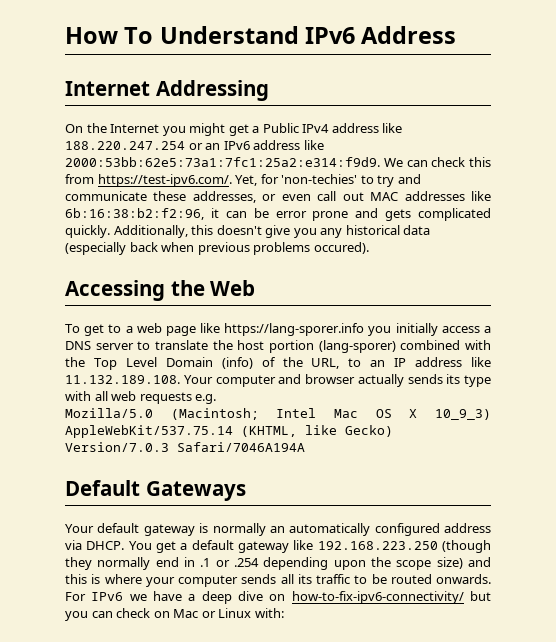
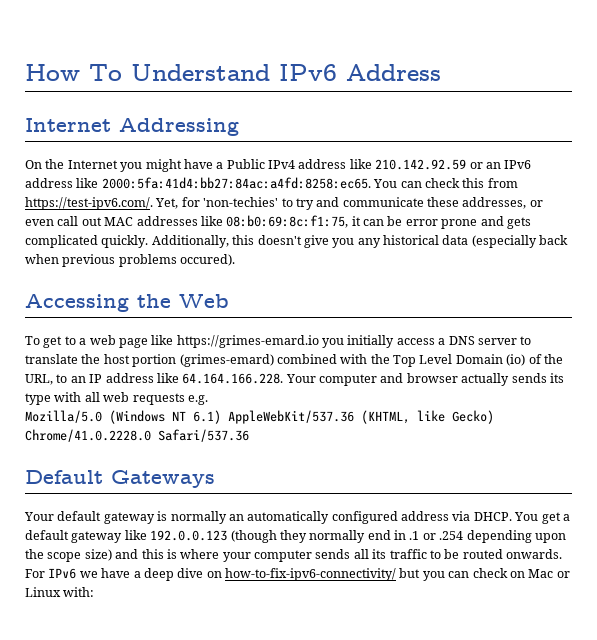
- On the Internet you might get a Public IPv4 address like 188.220.247.254 or an IPv6 address like 2000:53bb:62e5:73a1:7fc1:25a2:e314:f9d9. We can check this from https://test-ipv6.com/. Yet, for 'non-techies' to try and communicate these addresses, or even call out MAC addresses like 6b:16:38:b2:f2:96, it can be error prone and gets complicated quickly.
+ On the Internet you might have a Public IPv4 address like 210.142.92.59 or an IPv6 address like 2000:5fa:41d4:bb27:84ac:a4fd:8258:ec65. You can check this from https://test-ipv6.com/. Yet, for 'non-techies' to try and communicate these addresses, or even call out MAC addresses like 08:b0:69:8c:f1:75, it can be error prone and gets complicated quickly.
- To get to a web page like https://lang-sporer.info you initially access a DNS server to translate the host portion (lang-sporer) combined with the Top Level Domain (info) of the URL, to an IP address like 11.132.189.108. Your computer and browser actually sends its type with all web requests e.g.
+ To get to a web page like https://grimes-emard.io you initially access a DNS server to translate the host portion (grimes-emard) combined with the Top Level Domain (io) of the URL, to an IP address like 64.164.166.228. Your computer and browser actually sends its type with all web requests e.g.
- Mozilla/5.0 (Macintosh; Intel Mac OS X 10_9_3) AppleWebKit/537.75.14 (KHTML, like Gecko) Version/7.0.3 Safari/7046A194A
+ Mozilla/5.0 (Windows NT 6.1) AppleWebKit/537.36 (KHTML, like Gecko) Chrome/41.0.2228.0 Safari/537.36
- You get a default gateway like 192.168.223.250 (though they normally end in .1 or .254 depending upon the scope size) and this is where your computer sends all its traffic to be routed onwards.
+ You get a default gateway like 192.0.0.123 (though they normally end in .1 or .254 depending upon the scope size) and this is where your computer sends all its traffic to be routed onwards.

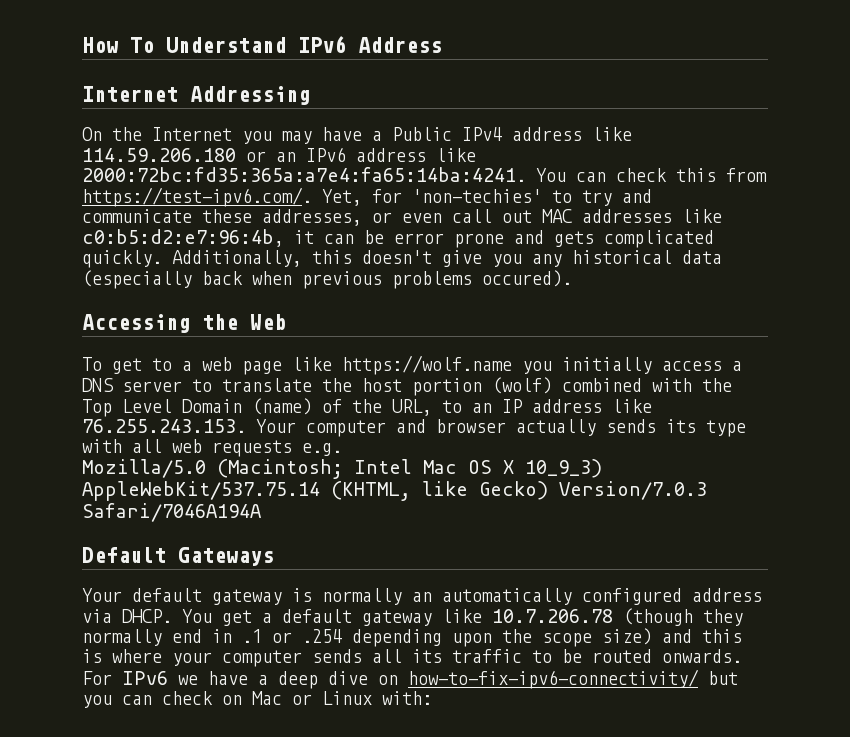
- On the Internet you might have a Public IPv4 address like 210.142.92.59 or an IPv6 address like 2000:5fa:41d4:bb27:84ac:a4fd:8258:ec65.
+ On the Internet you may have a Public IPv4 address like 114.59.206.180 or an IPv6 address like 2000:72bc:fd35:365a:a7e4:fa65:14ba:4241.
- You can check this from https://test-ipv6.com/. Yet, for 'non-techies' to try and communicate these addresses, or even call out MAC addresses like 08:b0:69:8c:f1:75, it can be error prone and gets complicated quickly.
+ You can check this from https://test-ipv6.com/. Yet, for 'non-techies' to try and communicate these addresses, or even call out MAC addresses like c0:b5:d2:e7:96:4b, it can be error prone and gets complicated quickly.
- To get to a web page like https://grimes-emard.io you initially access a DNS server to translate the host portion (grimes-emard) combined with the Top Level Domain (io) of the URL, to an IP address like 64.164.166.228. Your computer and browser actually sends its type with all web requests e.g.
+ To get to a web page like https://wolf.name you initially access a DNS server to translate the host portion (wolf) combined with the Top Level Domain (name) of the URL, to an IP address like 76.255.243.153. Your computer and browser actually sends its type with all web requests e.g.
- Mozilla/5.0 (Windows NT 6.1) AppleWebKit/537.36 (KHTML, like Gecko) Chrome/41.0.2228.0 Safari/537.36
+ Mozilla/5.0 (Macintosh; Intel Mac OS X 10_9_3) AppleWebKit/537.75.14 (KHTML, like Gecko) Version/7.0.3 Safari/7046A194A
- You get a default gateway like 192.0.0.123 (though they normally end in .1 or .254 depending upon the scope size) and this is where your computer sends all its traffic to be routed onwards.
+ You get a default gateway like 10.7.206.78 (though they normally end in .1 or .254 depending upon the scope size) and this is where your computer sends all its traffic to be routed onwards.

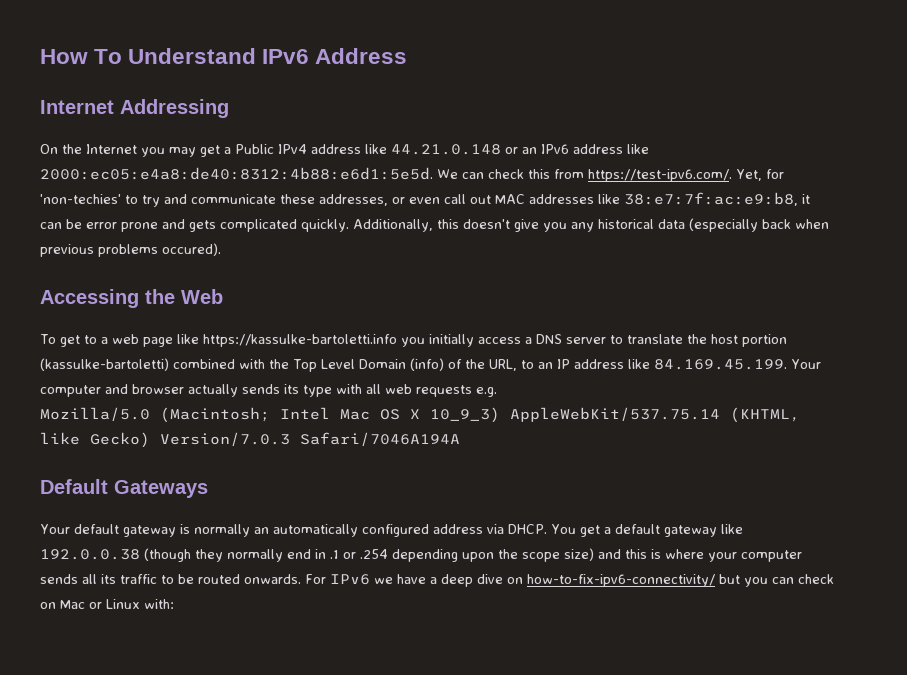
- On the Internet you may have a Public IPv4 address like 114.59.206.180 or an IPv6 address like 2000:72bc:fd35:365a:a7e4:fa65:14ba:4241. You can check this from https://test-ipv6.com/. Yet, for 'non-techies' to try and communicate these addresses, or even call out MAC addresses like c0:b5:d2:e7:96:4b, it can be error prone and gets complicated quickly.
+ On the Internet you may get a Public IPv4 address like 44.21.0.148 or an IPv6 address like 2000:ec05:e4a8:de40:8312:4b88:e6d1:5e5d. We can check this from https://test-ipv6.com/. Yet, for 'non-techies' to try and communicate these addresses, or even call out MAC addresses like 38:e7:7f:ac:e9:b8, it can be error prone and gets complicated quickly.
- To get to a web page like https://wolf.name you initially access a DNS server to translate the host portion (wolf) combined with the Top Level Domain (name) of the URL, to an IP address like 76.255.243.153. Your computer and browser actually sends its type with all web requests e.g.
+ To get to a web page like https://kassulke-bartoletti.info you initially access a DNS server to translate the host portion (kassulke-bartoletti) combined with the Top Level Domain (info) of the URL, to an IP address like 84.169.45.199. Your computer and browser actually sends its type with all web requests e.g.
- You get a default gateway like 10.7.206.78 (though they normally end in .1 or .254 depending upon the scope size) and this is where your computer sends all its traffic to be routed onwards.
+ You get a default gateway like 192.0.0.38 (though they normally end in .1 or .254 depending upon the scope size) and this is where your computer sends all its traffic to be routed onwards.

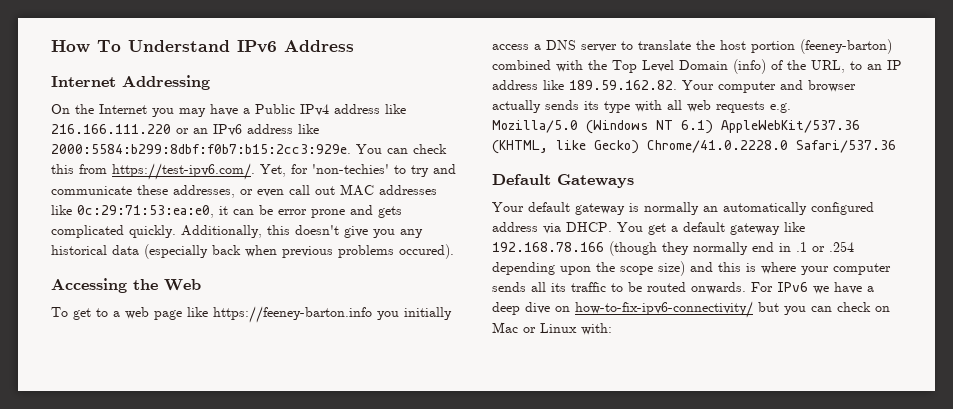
- On the Internet you may get a Public IPv4 address like 44.21.0.148 or an IPv6 address like 2000:ec05:e4a8:de40:8312:4b88:e6d1:5e5d. We can check this from https://test-ipv6.com/. Yet, for 'non-techies' to try and communicate these addresses, or even call out MAC addresses like 38:e7:7f:ac:e9:b8, it can be error prone and gets complicated quickly.
+ On the Internet you may have a Public IPv4 address like 216.166.111.220 or an IPv6 address like 2000:5584:b299:8dbf:f0b7:b15:2cc3:929e. You can check this from https://test-ipv6.com/. Yet, for 'non-techies' to try and communicate these addresses, or even call out MAC addresses like 0c:29:71:53:ea:e0, it can be error prone and gets complicated quickly.
- To get to a web page like https://kassulke-bartoletti.info you initially access a DNS server to translate the host portion (kassulke-bartoletti) combined with the Top Level Domain (info) of the URL, to an IP address like 84.169.45.199. Your computer and browser actually sends its type with all web requests e.g.
+ To get to a web page like https://feeney-barton.info you initially access a DNS server to translate the host portion (feeney-barton) combined with the Top Level Domain (info) of the URL, to an IP address like 189.59.162.82. Your computer and browser actually sends its type with all web requests e.g.
- Mozilla/5.0 (Macintosh; Intel Mac OS X 10_9_3) AppleWebKit/537.75.14 (KHTML, like Gecko) Version/7.0.3 Safari/7046A194A
+ Mozilla/5.0 (Windows NT 6.1) AppleWebKit/537.36 (KHTML, like Gecko) Chrome/41.0.2228.0 Safari/537.36
- You get a default gateway like 192.0.0.38 (though they normally end in .1 or .254 depending upon the scope size) and this is where your computer sends all its traffic to be routed onwards.
+ You get a default gateway like 192.168.78.166 (though they normally end in .1 or .254 depending upon the scope size) and this is where your computer sends all its traffic to be routed onwards.

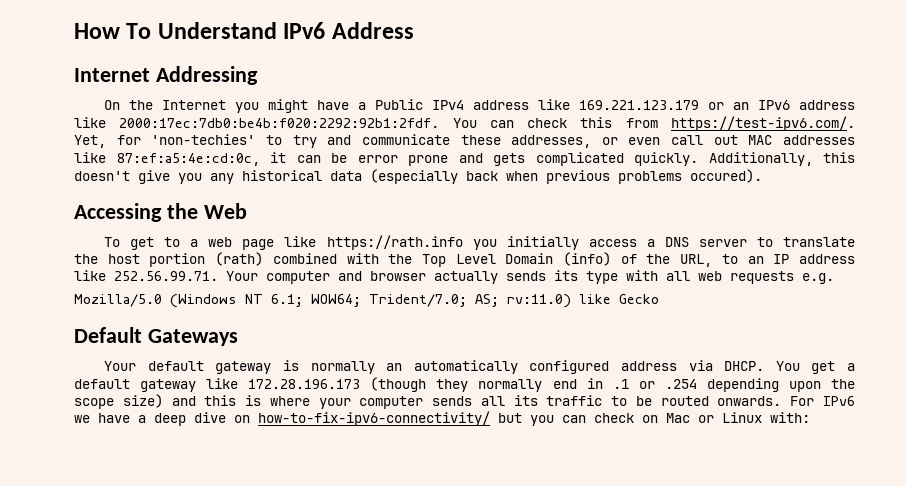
- On the Internet you may have a Public IPv4 address like 216.166.111.220 or an IPv6 address like 2000:5584:b299:8dbf:f0b7:b15:2cc3:929e.
+ On the Internet you might have a Public IPv4 address like 169.221.123.179 or an IPv6 address like 2000:17ec:7db0:be4b:f020:2292:92b1:2fdf.
- You can check this from https://test-ipv6.com/. Yet, for 'non-techies' to try and communicate these addresses, or even call out MAC addresses like 0c:29:71:53:ea:e0, it can be error prone and gets complicated quickly.
+ You can check this from https://test-ipv6.com/. Yet, for 'non-techies' to try and communicate these addresses, or even call out MAC addresses like 87:ef:a5:4e:cd:0c, it can be error prone and gets complicated quickly.
- To get to a web page like https://feeney-barton.info you initially access a DNS server to translate the host portion (feeney-barton) combined with the Top Level Domain (info) of the URL, to an IP address like 189.59.162.82. Your computer and browser actually sends its type with all web requests e.g.
+ To get to a web page like https://rath.info you initially access a DNS server to translate the host portion (rath) combined with the Top Level Domain (info) of the URL, to an IP address like 252.56.99.71. Your computer and browser actually sends its type with all web requests e.g.
- Mozilla/5.0 (Windows NT 6.1) AppleWebKit/537.36 (KHTML, like Gecko) Chrome/41.0.2228.0 Safari/537.36
+ Mozilla/5.0 (Windows NT 6.1; WOW64; Trident/7.0; AS; rv:11.0) like Gecko
- You get a default gateway like 192.168.78.166 (though they normally end in .1 or .254 depending upon the scope size) and this is where your computer sends all its traffic to be routed onwards.
+ You get a default gateway like 172.28.196.173 (though they normally end in .1 or .254 depending upon the scope size) and this is where your computer sends all its traffic to be routed onwards.

